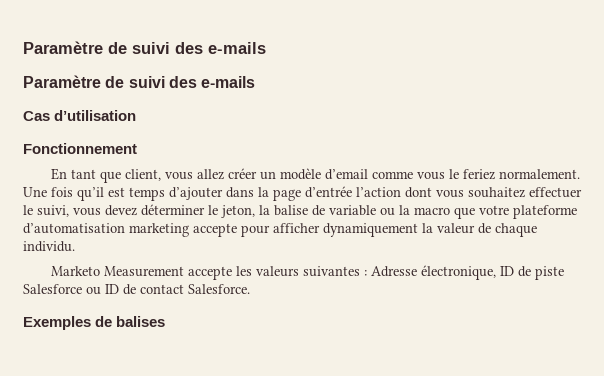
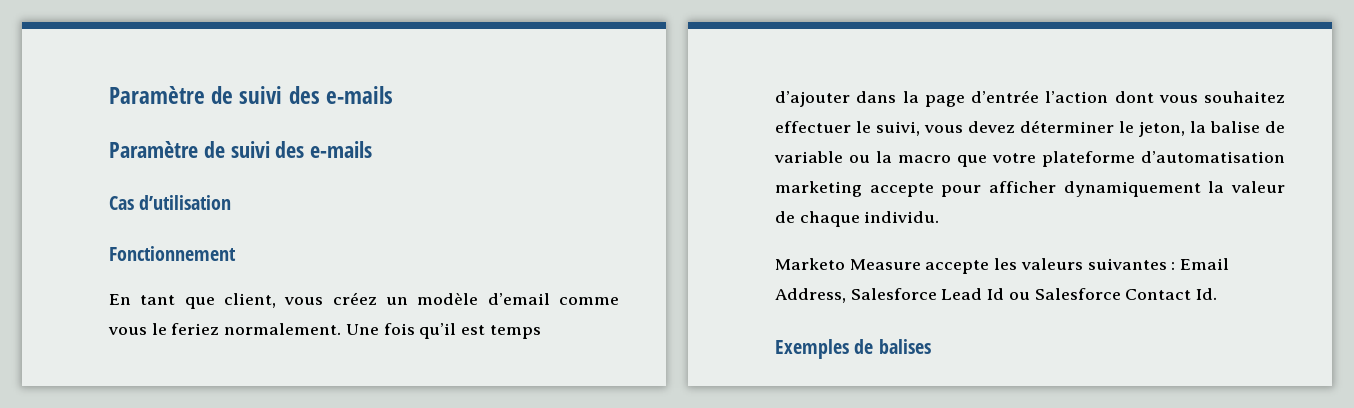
- En tant que client, vous allez créer un modèle d’email comme vous le feriez normalement.
+ En tant que client, vous créez un modèle d’email comme vous le feriez normalement.
- Marketo Measurement accepte les valeurs suivantes : Adresse électronique, ID de piste Salesforce ou ID de contact Salesforce.
+ Marketo Measure accepte les valeurs suivantes : Email Address, Salesforce Lead Id ou Salesforce Contact Id.

